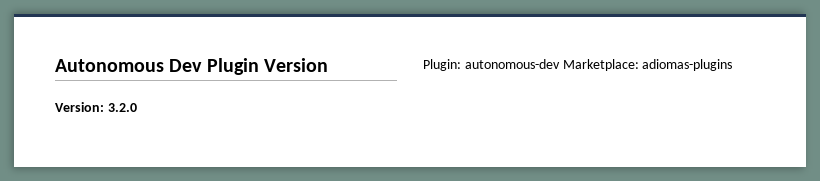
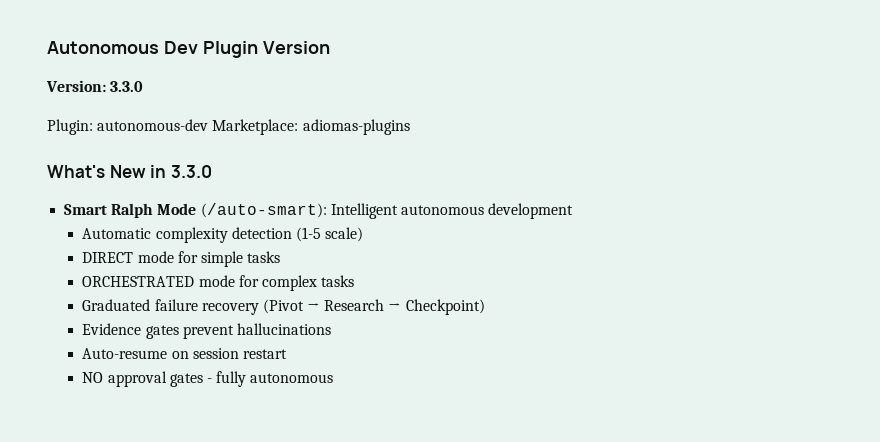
- Version: 3.2.0
+ Version: 3.3.0
+ What's New in 3.3.0
+ Smart Ralph Mode (/auto-smart): Intelligent autonomous development
+ Automatic complexity detection (1-5 scale)
+ DIRECT mode for simple tasks
+ ORCHESTRATED mode for complex tasks
+ Graduated failure recovery (Pivot → Research → Checkpoint)
+ Evidence gates prevent hallucinations
+ Auto-resume on session restart
+ NO approval gates - fully autonomous

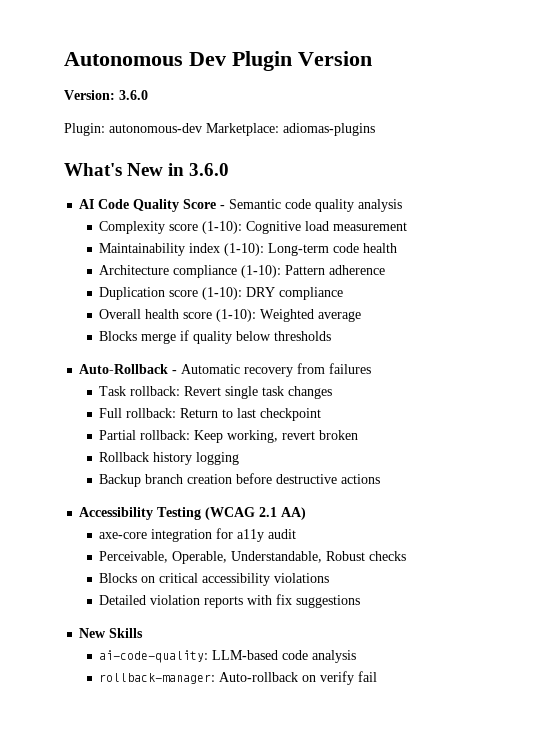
- Version: 3.3.0
+ Version: 3.6.0
- What's New in 3.3.0
- Smart Ralph Mode (/auto-smart): Intelligent autonomous development
- Automatic complexity detection (1-5 scale)
- DIRECT mode for simple tasks
- ORCHESTRATED mode for complex tasks
- Graduated failure recovery (Pivot → Research → Checkpoint)
- Evidence gates prevent hallucinations
- Auto-resume on session restart
- NO approval gates - fully autonomous
+ What's New in 3.6.0
+ AI Code Quality Score - Semantic code quality analysis
+ Complexity score (1-10): Cognitive load measurement
+ Maintainability index (1-10): Long-term code health
+ Architecture compliance (1-10): Pattern adherence
+ Duplication score (1-10): DRY compliance
+ Overall health score (1-10): Weighted average
+ Blocks merge if quality below thresholds
+ Auto-Rollback - Automatic recovery from failures
+ Task rollback: Revert single task changes
+ Full rollback: Return to last checkpoint
+ Partial rollback: Keep working, revert broken
+ Rollback history logging
+ Backup branch creation before destructive actions
+ Accessibility Testing (WCAG 2.1 AA)
+ axe-core integration for a11y audit
+ Perceivable, Operable, Understandable, Robust checks
+ Blocks on critical accessibility violations
+ Detailed violation reports with fix suggestions
+ New Skills
+ ai-code-quality: LLM-based code analysis
+ rollback-manager: Auto-rollback on verify fail

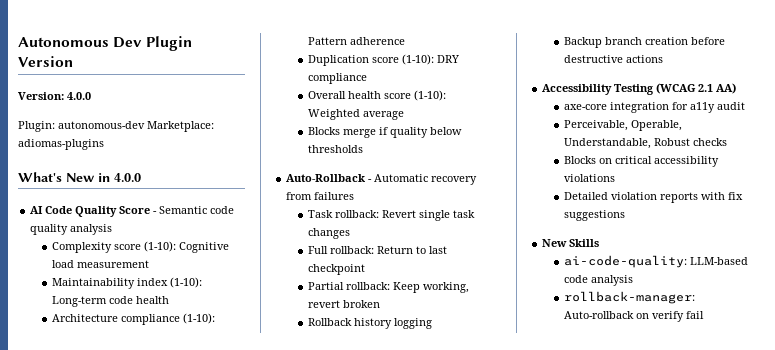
- Version: 3.6.0
+ Version: 4.0.0
- What's New in 3.6.0
+ What's New in 4.0.0

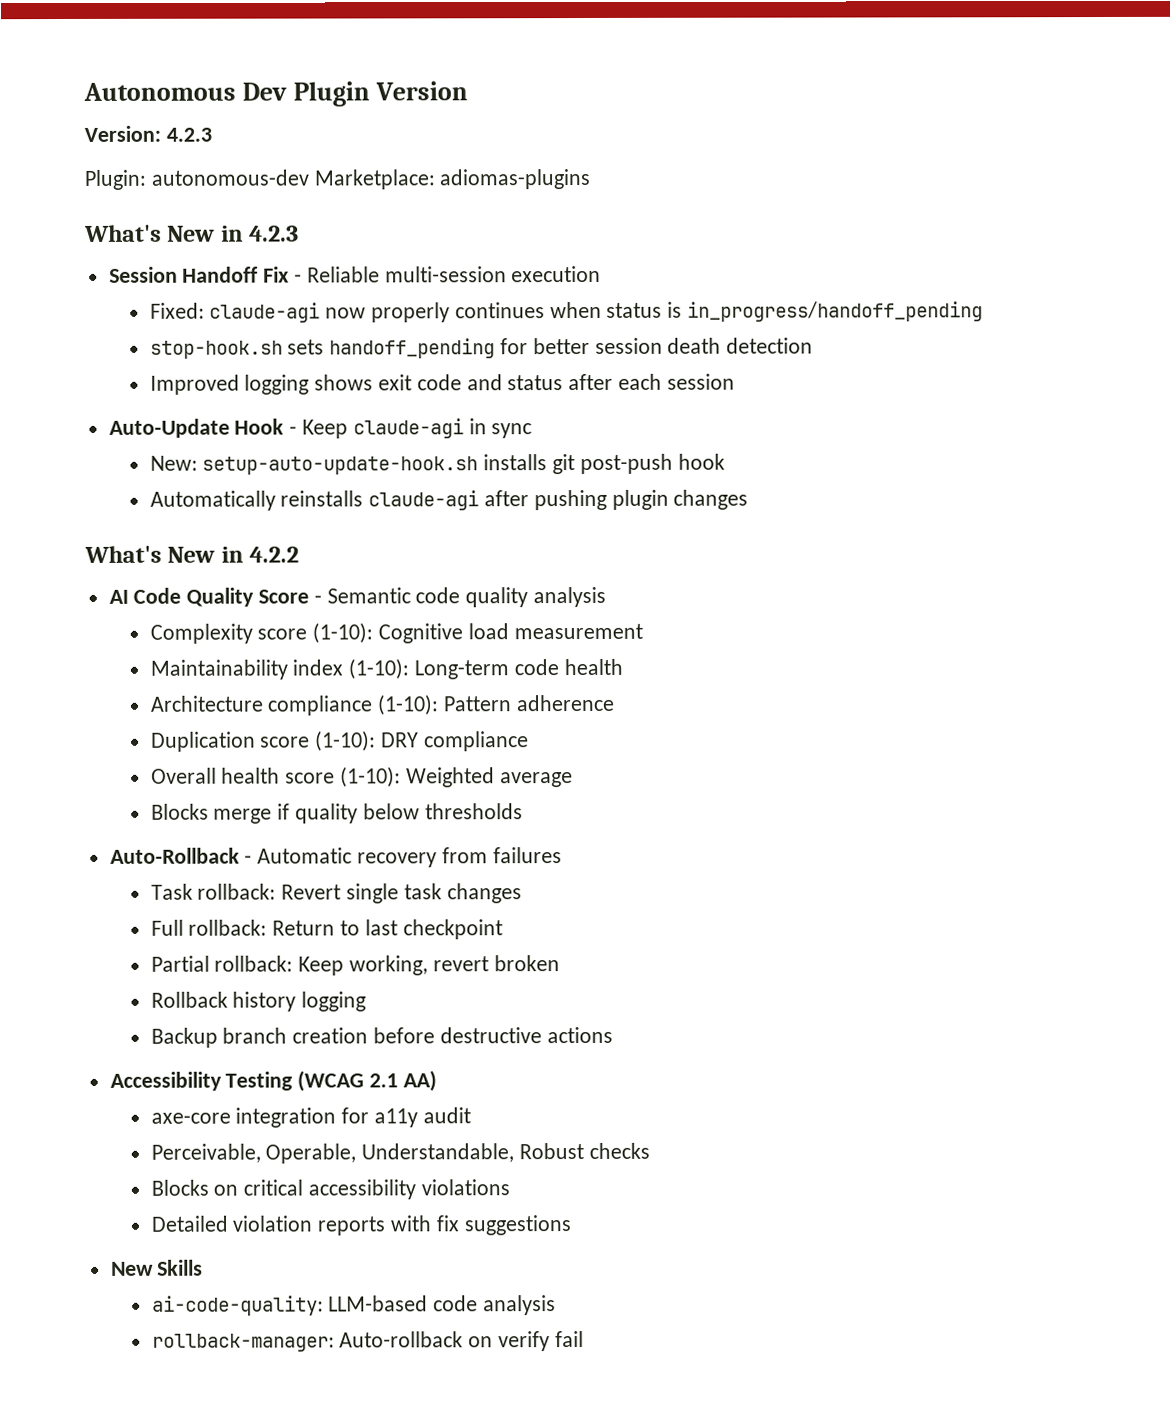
- Version: 4.0.0
+ Version: 4.2.3
- What's New in 4.0.0
+ What's New in 4.2.3
+ Session Handoff Fix - Reliable multi-session execution
+ Fixed: claude-agi now properly continues when status is in_progress/handoff_pending
+ stop-hook.sh sets handoff_pending for better session death detection
+ Improved logging shows exit code and status after each session
+ Auto-Update Hook - Keep claude-agi in sync
+ New: setup-auto-update-hook.sh installs git post-push hook
+ Automatically reinstalls claude-agi after pushing plugin changes
+ What's New in 4.2.2

